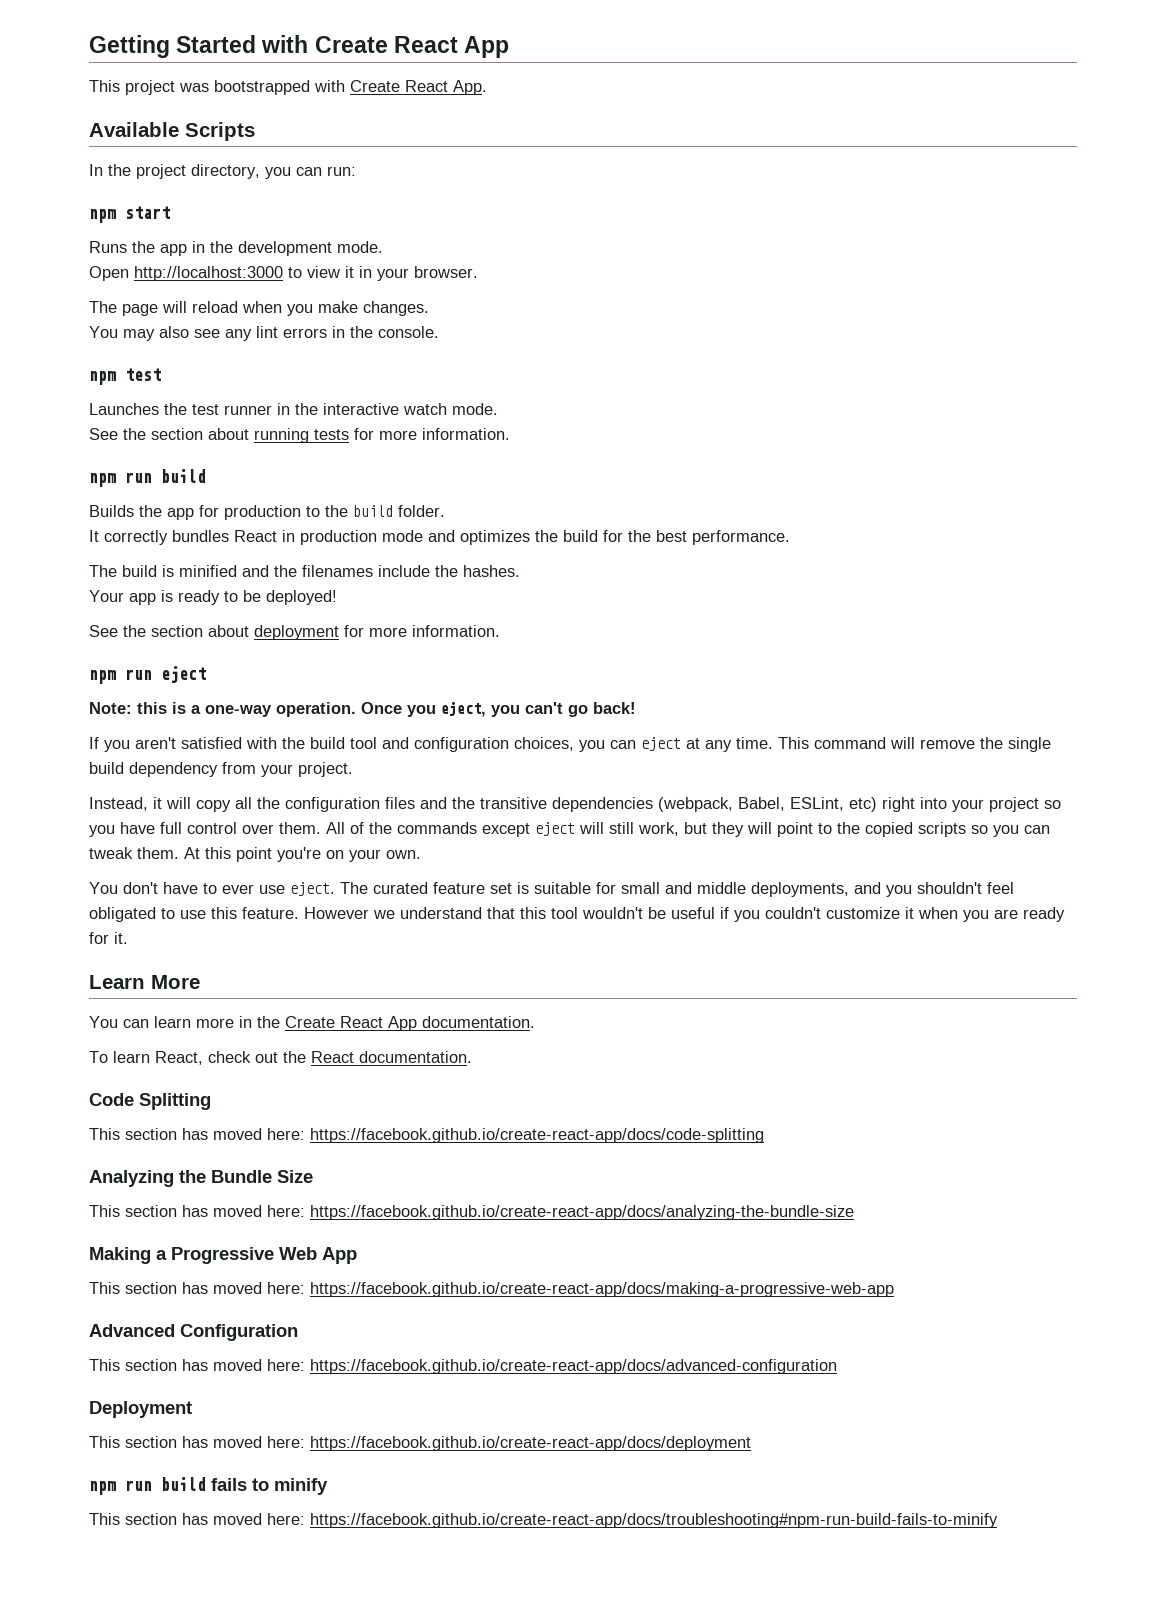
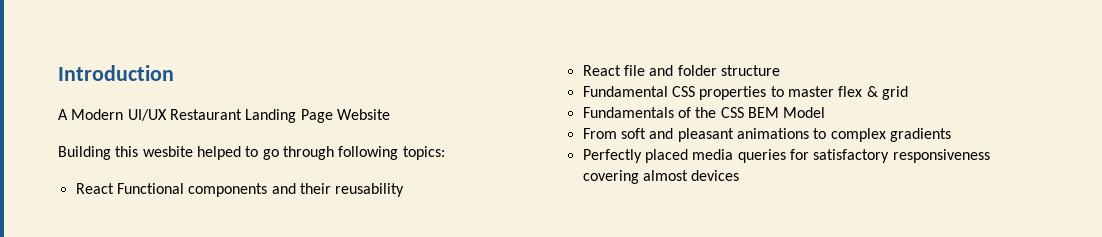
- Getting Started with Create React App
- This project was bootstrapped with Create React App.
- Available Scripts
- In the project directory, you can run:
- npm start
- Runs the app in the development mode.
- Open http://localhost:3000 to view it in your browser.
- The page will reload when you make changes.
- You may also see any lint errors in the console.
- npm test
- Launches the test runner in the interactive watch mode.
- See the section about running tests for more information.
- npm run build
- Builds the app for production to the build folder.
- It correctly bundles React in production mode and optimizes the build for the best performance.
- The build is minified and the filenames include the hashes.
- Your app is ready to be deployed!
- See the section about deployment for more information.
- npm run eject
- Note: this is a one-way operation. Once you eject, you can't go back!
- If you aren't satisfied with the build tool and configuration choices, you can eject at any time. This command will remove the single build dependency from your project.
- Instead, it will copy all the configuration files and the transitive dependencies (webpack, Babel, ESLint, etc) right into your project so you have full control over them. All of the commands except eject will still work, but they will point to the copied scripts so you can tweak them. At this point you're on your own.
- You don't have to ever use eject. The curated feature set is suitable for small and middle deployments, and you shouldn't feel obligated to use this feature. However we understand that this tool wouldn't be useful if you couldn't customize it when you are ready for it.
- Learn More
- You can learn more in the Create React App documentation.
- To learn React, check out the React documentation.
- Code Splitting
- This section has moved here: https://facebook.github.io/create-react-app/docs/code-splitting
- Analyzing the Bundle Size
- This section has moved here: https://facebook.github.io/create-react-app/docs/analyzing-the-bundle-size
- Making a Progressive Web App
- This section has moved here: https://facebook.github.io/create-react-app/docs/making-a-progressive-web-app
- Advanced Configuration
- This section has moved here: https://facebook.github.io/create-react-app/docs/advanced-configuration
- Deployment
- This section has moved here: https://facebook.github.io/create-react-app/docs/deployment
- npm run build fails to minify
- This section has moved here: https://facebook.github.io/create-react-app/docs/troubleshooting#npm-run-build-fails-to-minify
+ Introduction
+ A Modern UI/UX Restaurant Landing Page Website
+ Building this wesbite helped to go through following topics:
+ React Functional components and their reusability
+ React file and folder structure
+ Fundamental CSS properties to master flex & grid
+ Fundamentals of the CSS BEM Model
+ From soft and pleasant animations to complex gradients
+ Perfectly placed media queries for satisfactory responsiveness covering almost devices

